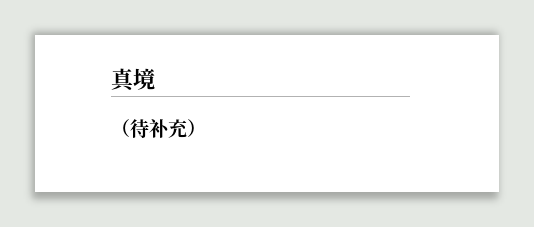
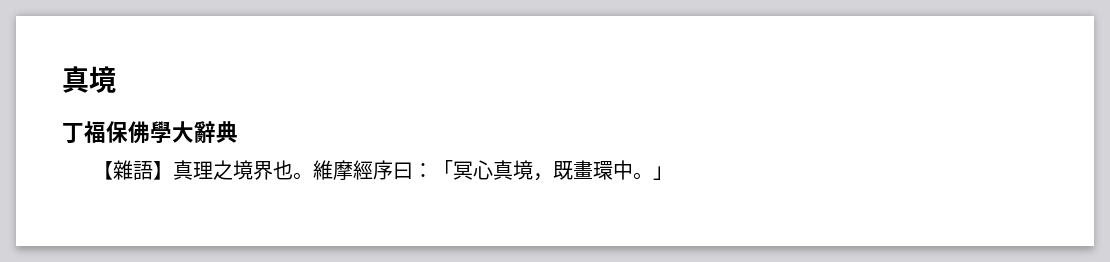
- （待补充）
+ 丁福保佛學大辭典
+ 【雜語】真理之境界也。維摩經序曰：「冥心真境，既畫環中。」

